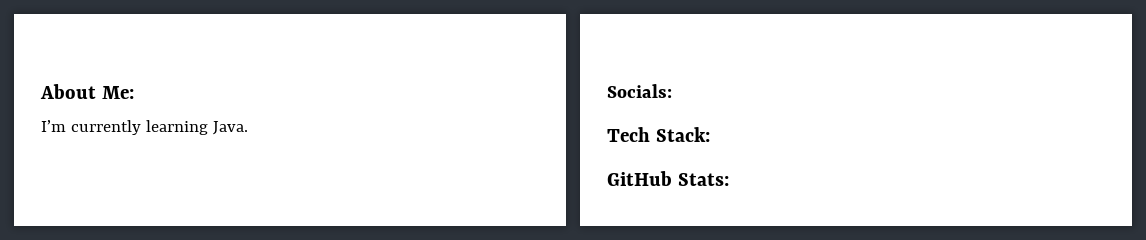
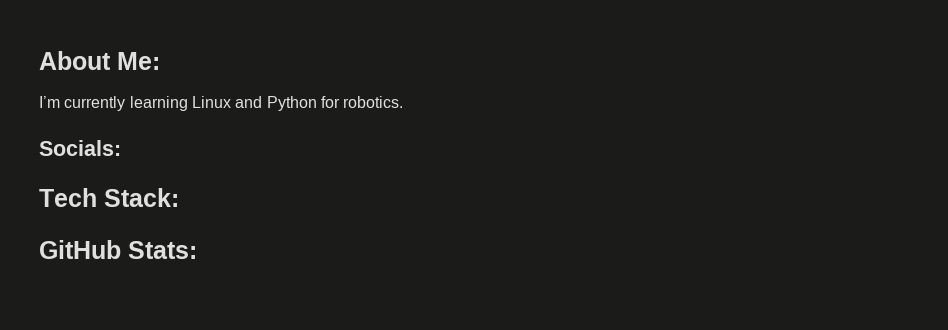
- I’m currently learning Java.
+ I’m currently learning Linux and Python for robotics.

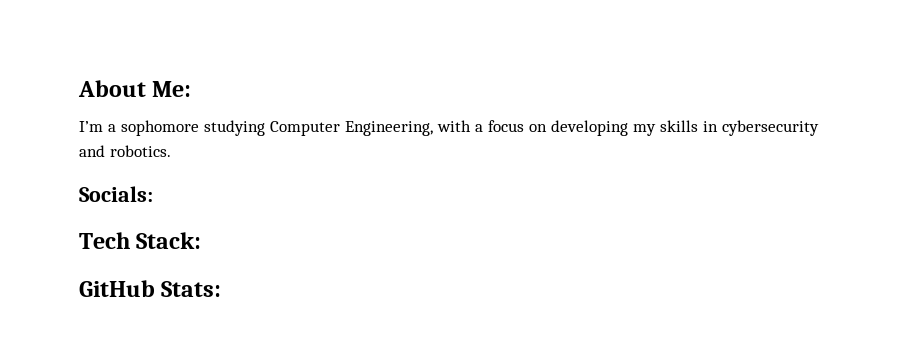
- I’m currently learning Linux and Python for robotics.
+ I’m a sophomore studying Computer Engineering, with a focus on developing my skills in cybersecurity and robotics.

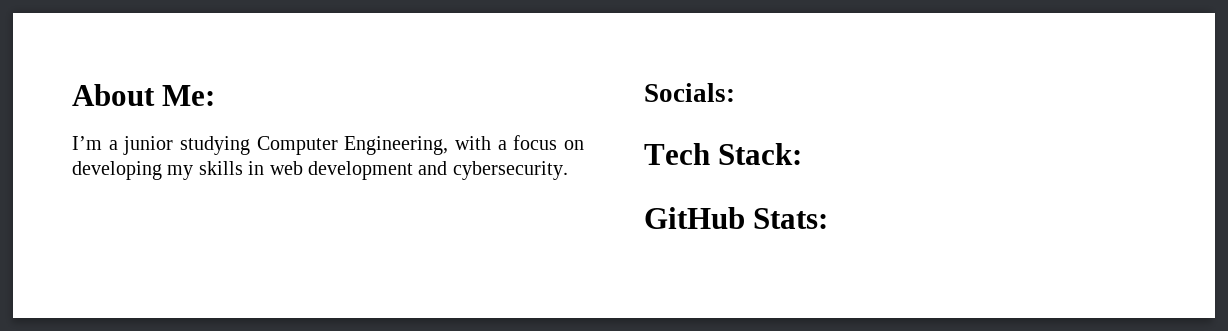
- I’m a sophomore studying Computer Engineering, with a focus on developing my skills in cybersecurity and robotics.
+ I’m a junior studying Computer Engineering, with a focus on developing my skills in web development and cybersecurity.

